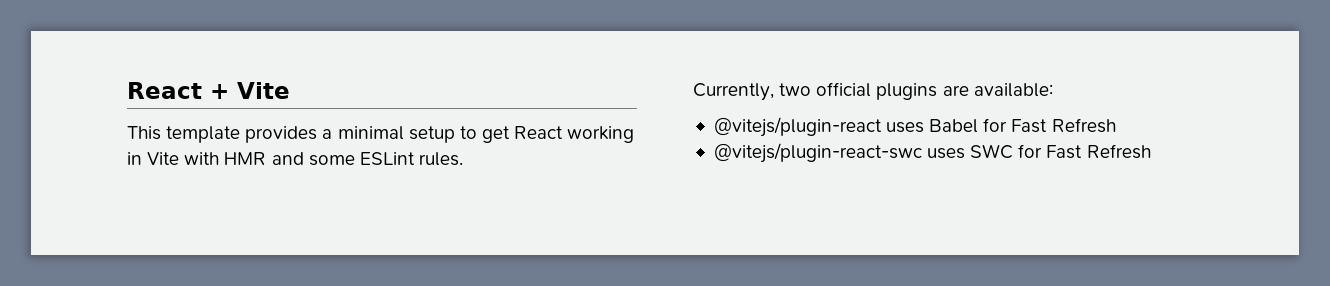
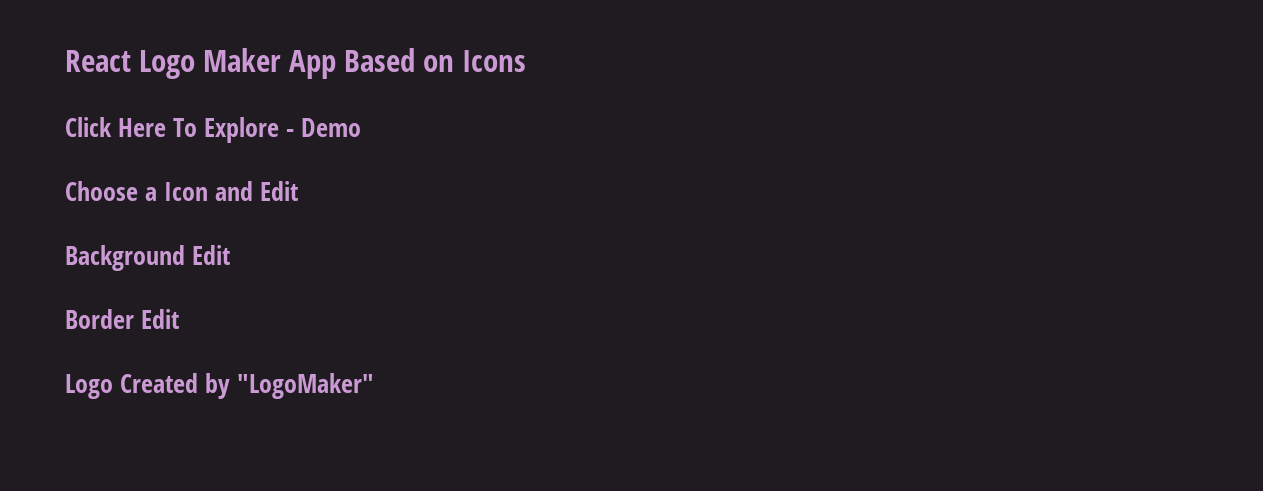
- React + Vite
- This template provides a minimal setup to get React working in Vite with HMR and some ESLint rules.
- Currently, two official plugins are available:
- @vitejs/plugin-react uses Babel for Fast Refresh
- @vitejs/plugin-react-swc uses SWC for Fast Refresh
+ React Logo Maker App Based on Icons
+ Click Here To Explore - Demo
+ Choose a Icon and Edit
+ Background Edit
+ Border Edit
+ Logo Created by "LogoMaker"

